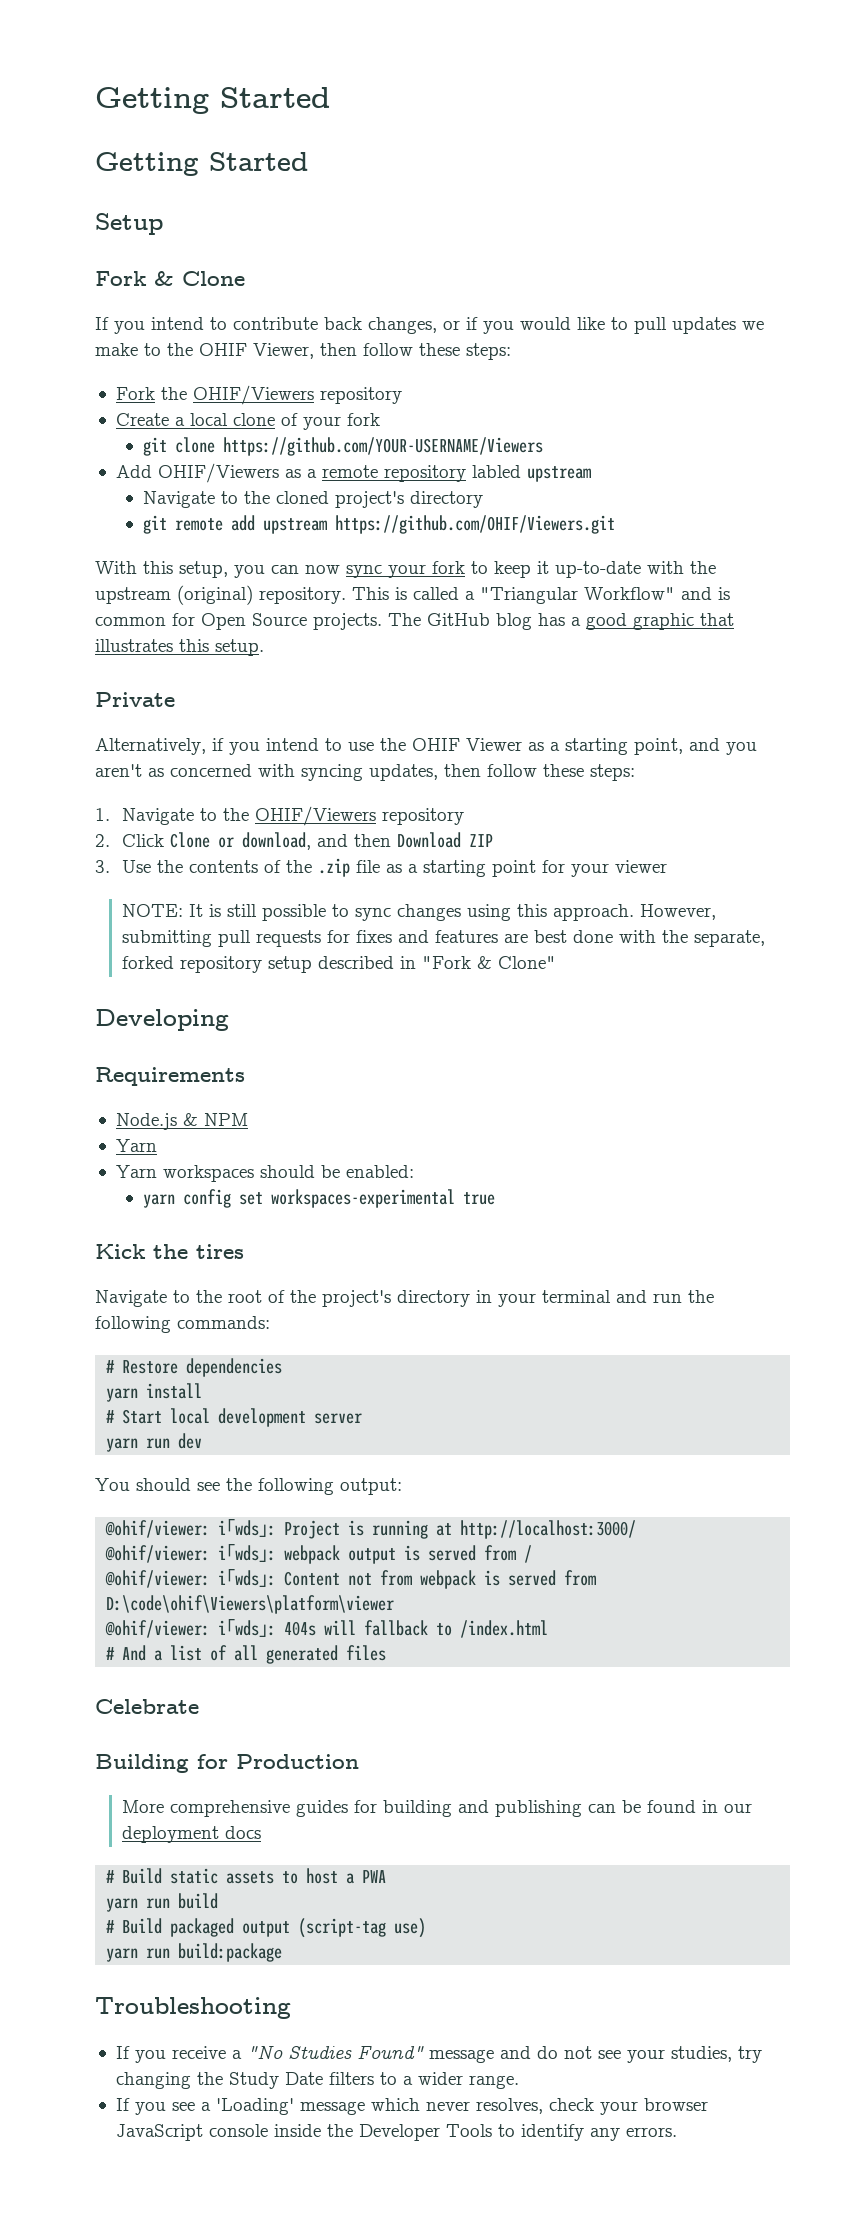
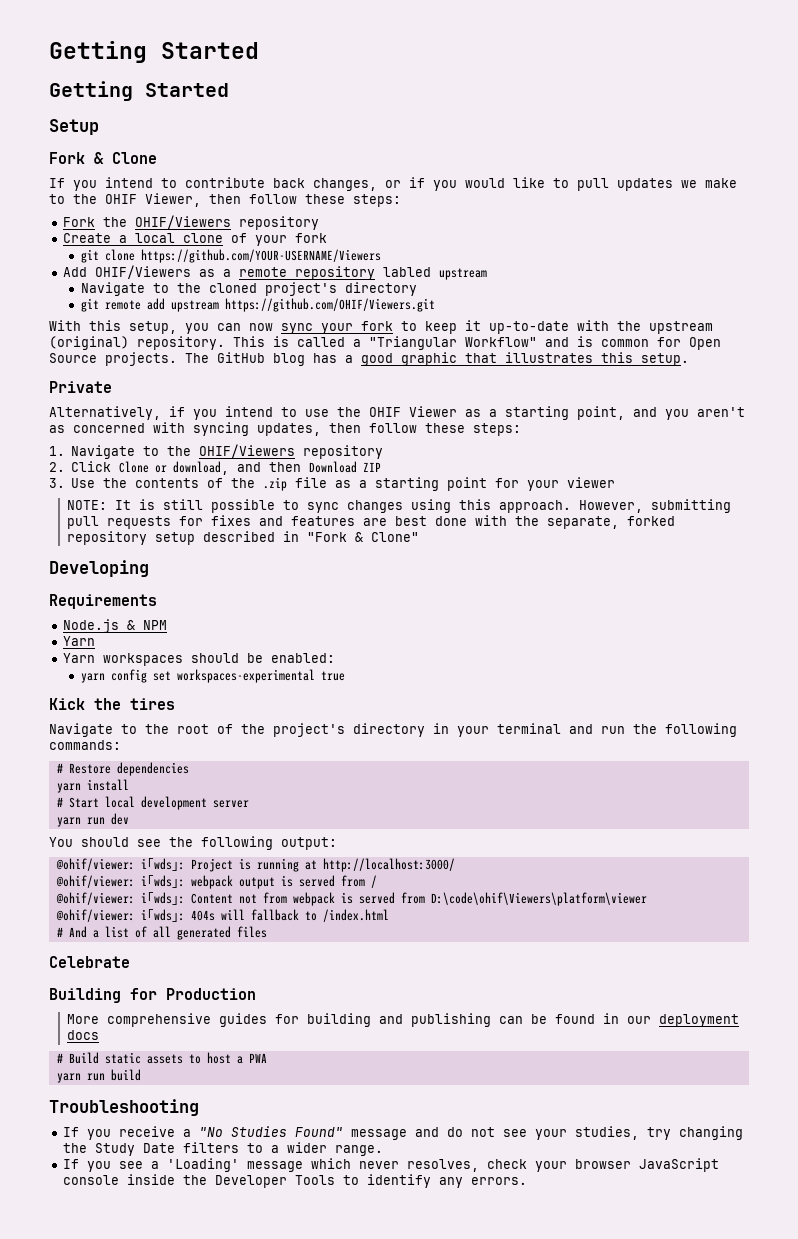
- # Build packaged output (script-tag use)
- yarn run build:package

